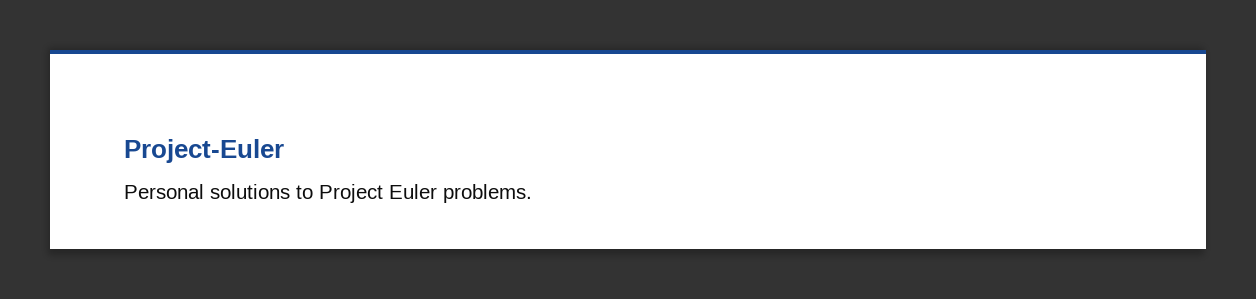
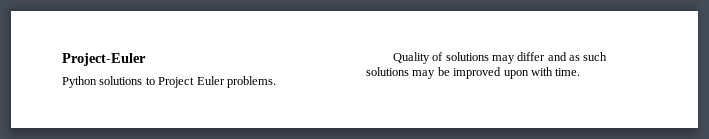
- Personal solutions to Project Euler problems.
+ Python solutions to Project Euler problems.
+ Quality of solutions may differ and as such solutions may be improved upon with time.

